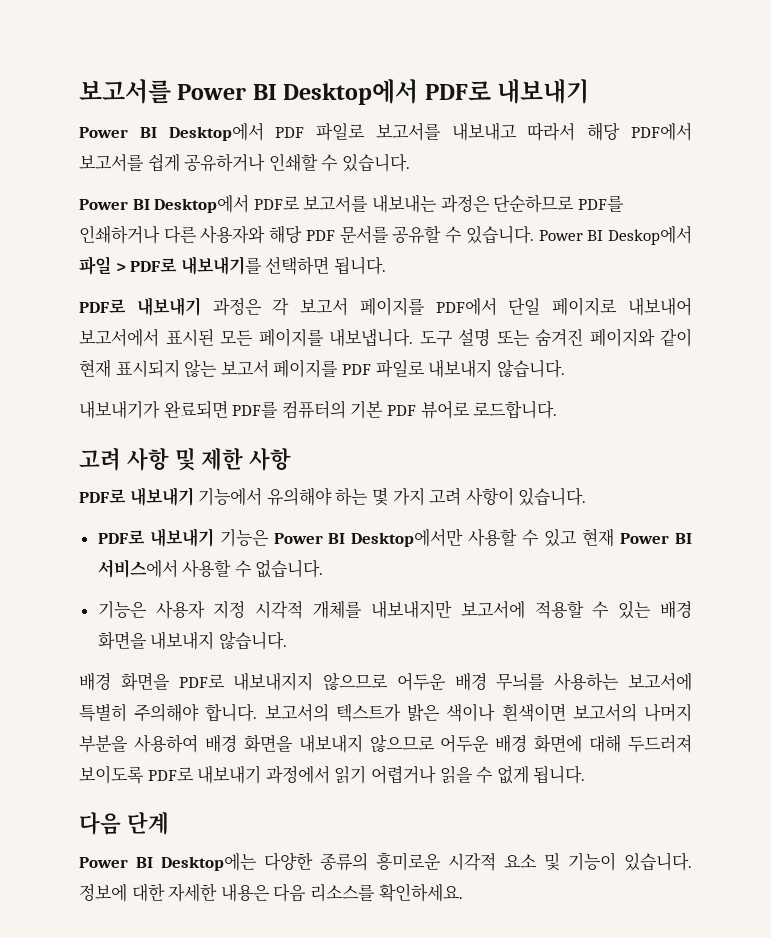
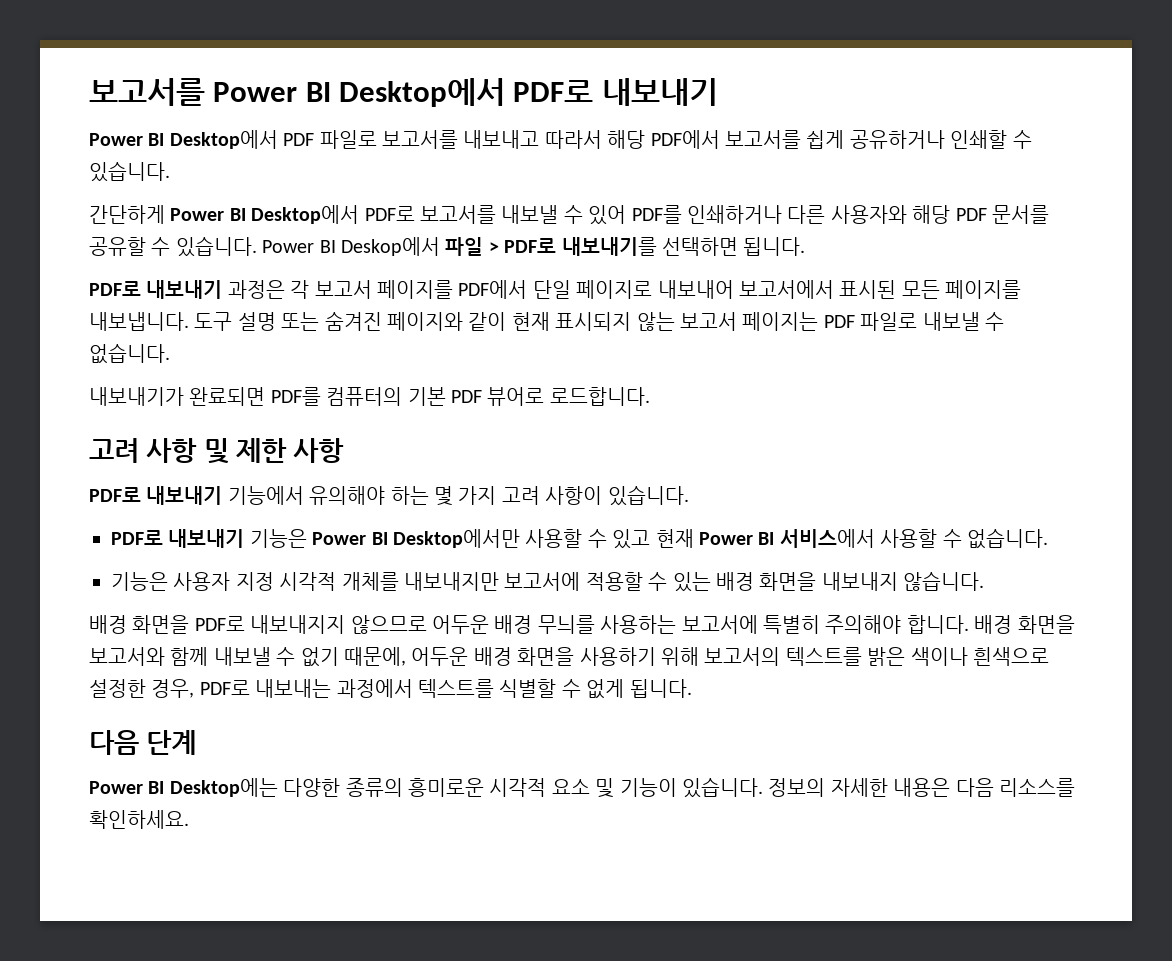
- Power BI Desktop에서 PDF로 보고서를 내보내는 과정은 단순하므로 PDF를 인쇄하거나 다른 사용자와 해당 PDF 문서를 공유할 수 있습니다.
+ 간단하게 Power BI Desktop에서 PDF로 보고서를 내보낼 수 있어 PDF를 인쇄하거나 다른 사용자와 해당 PDF 문서를 공유할 수 있습니다.
- 도구 설명 또는 숨겨진 페이지와 같이 현재 표시되지 않는 보고서 페이지를 PDF 파일로 내보내지 않습니다.
+ 도구 설명 또는 숨겨진 페이지와 같이 현재 표시되지 않는 보고서 페이지는 PDF 파일로 내보낼 수 없습니다.
- 보고서의 텍스트가 밝은 색이나 흰색이면 보고서의 나머지 부분을 사용하여 배경 화면을 내보내지 않으므로 어두운 배경 화면에 대해 두드러져 보이도록 PDF로 내보내기 과정에서 읽기 어렵거나 읽을 수 없게 됩니다.
+ 배경 화면을 보고서와 함께 내보낼 수 없기 때문에, 어두운 배경 화면을 사용하기 위해 보고서의 텍스트를 밝은 색이나 흰색으로 설정한 경우, PDF로 내보내는 과정에서 텍스트를 식별할 수 없게 됩니다.
- 정보에 대한 자세한 내용은 다음 리소스를 확인하세요.
+ 정보의 자세한 내용은 다음 리소스를 확인하세요.

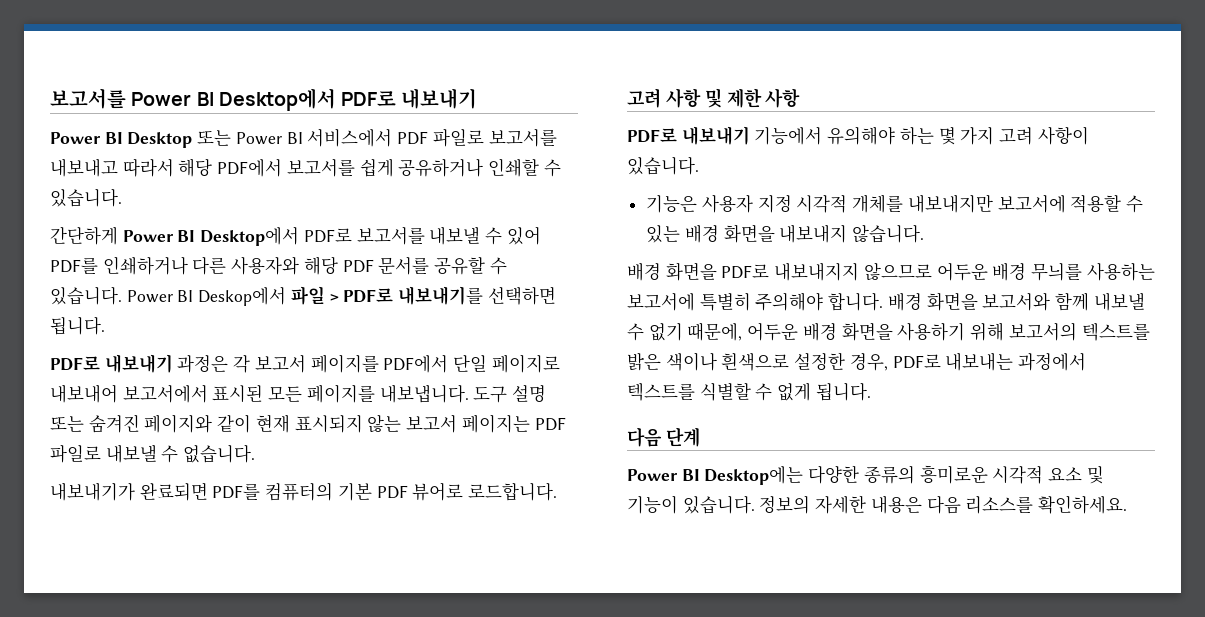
- Power BI Desktop에서 PDF 파일로 보고서를 내보내고 따라서 해당 PDF에서 보고서를 쉽게 공유하거나 인쇄할 수 있습니다.
+ Power BI Desktop 또는 Power BI 서비스에서 PDF 파일로 보고서를 내보내고 따라서 해당 PDF에서 보고서를 쉽게 공유하거나 인쇄할 수 있습니다.
- PDF로 내보내기 기능은 Power BI Desktop에서만 사용할 수 있고 현재 Power BI 서비스에서 사용할 수 없습니다.

